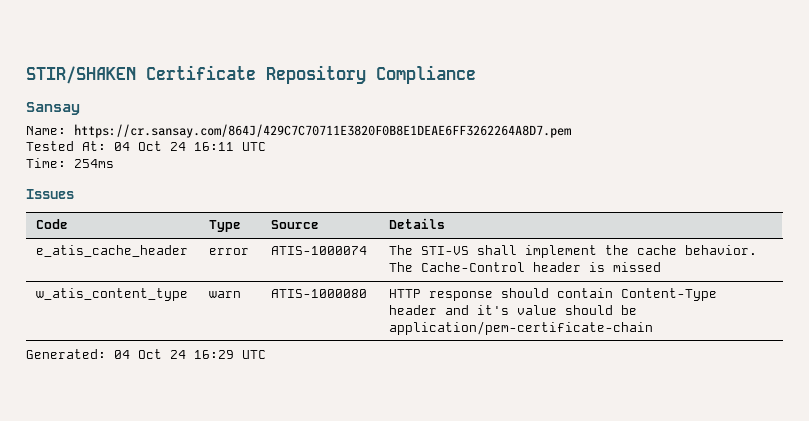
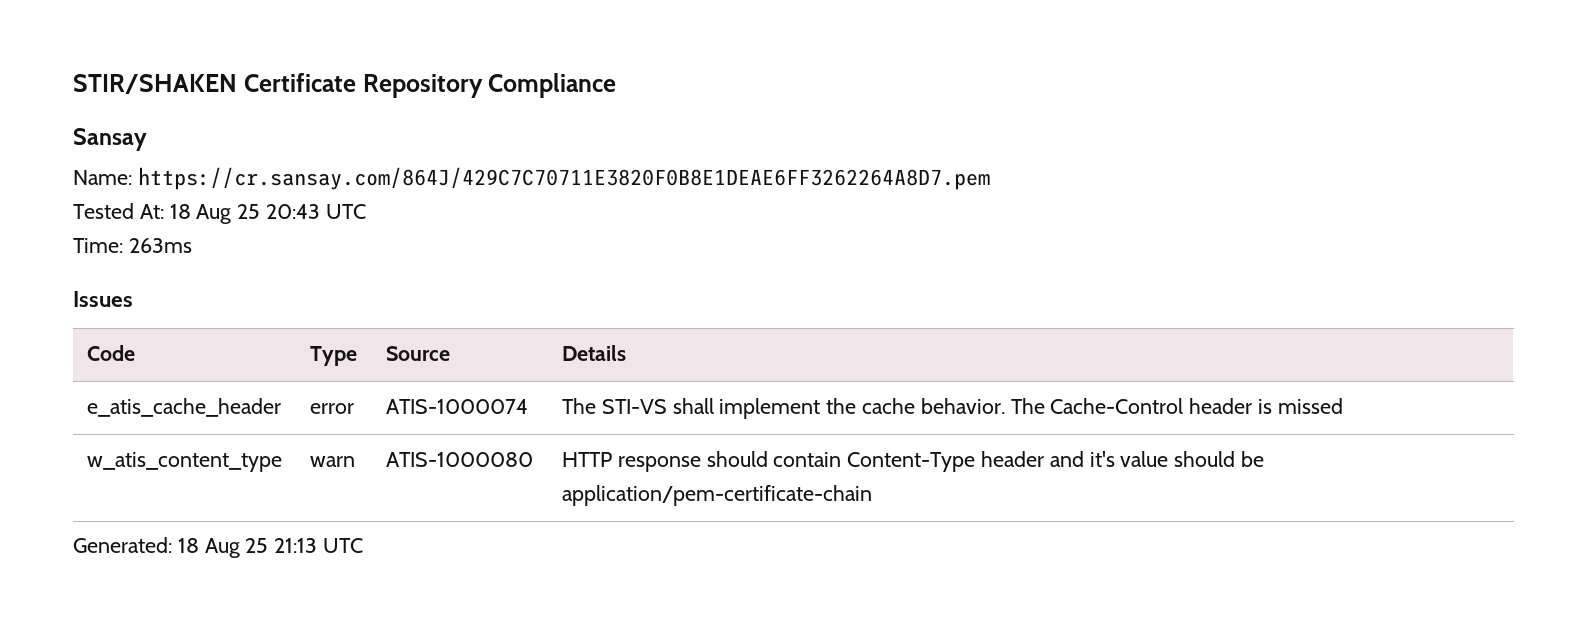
- Tested At: 04 Oct 24 16:11 UTC
+ Tested At: 18 Aug 25 20:43 UTC
- Time: 254ms
+ Time: 263ms
- Generated: 04 Oct 24 16:29 UTC
+ Generated: 18 Aug 25 21:13 UTC

